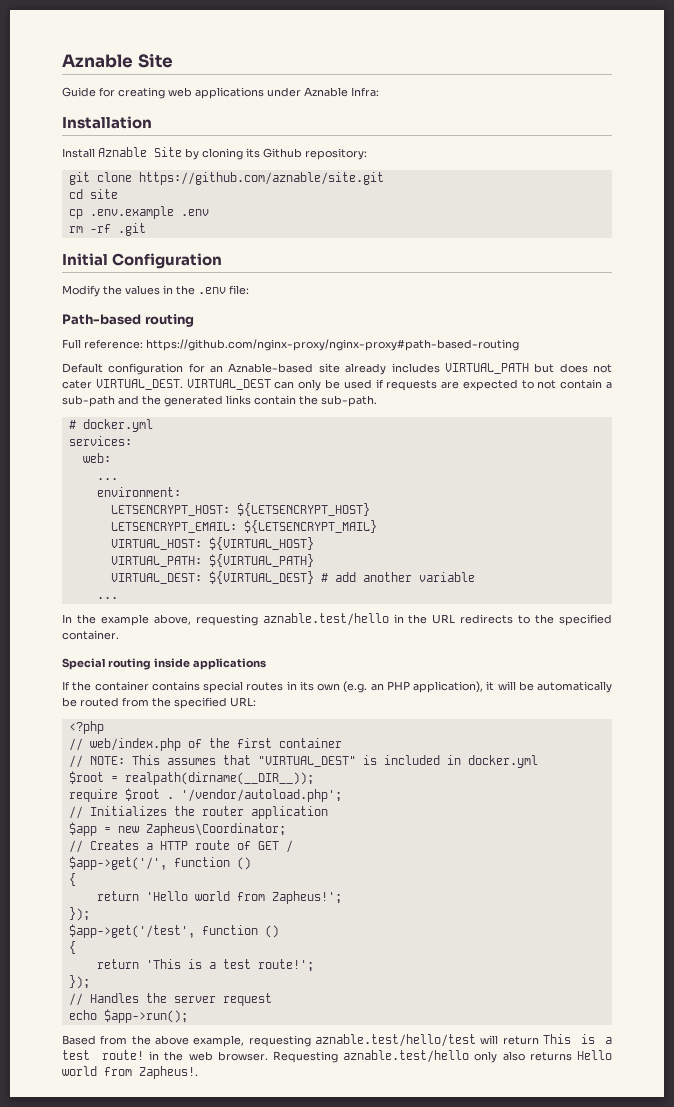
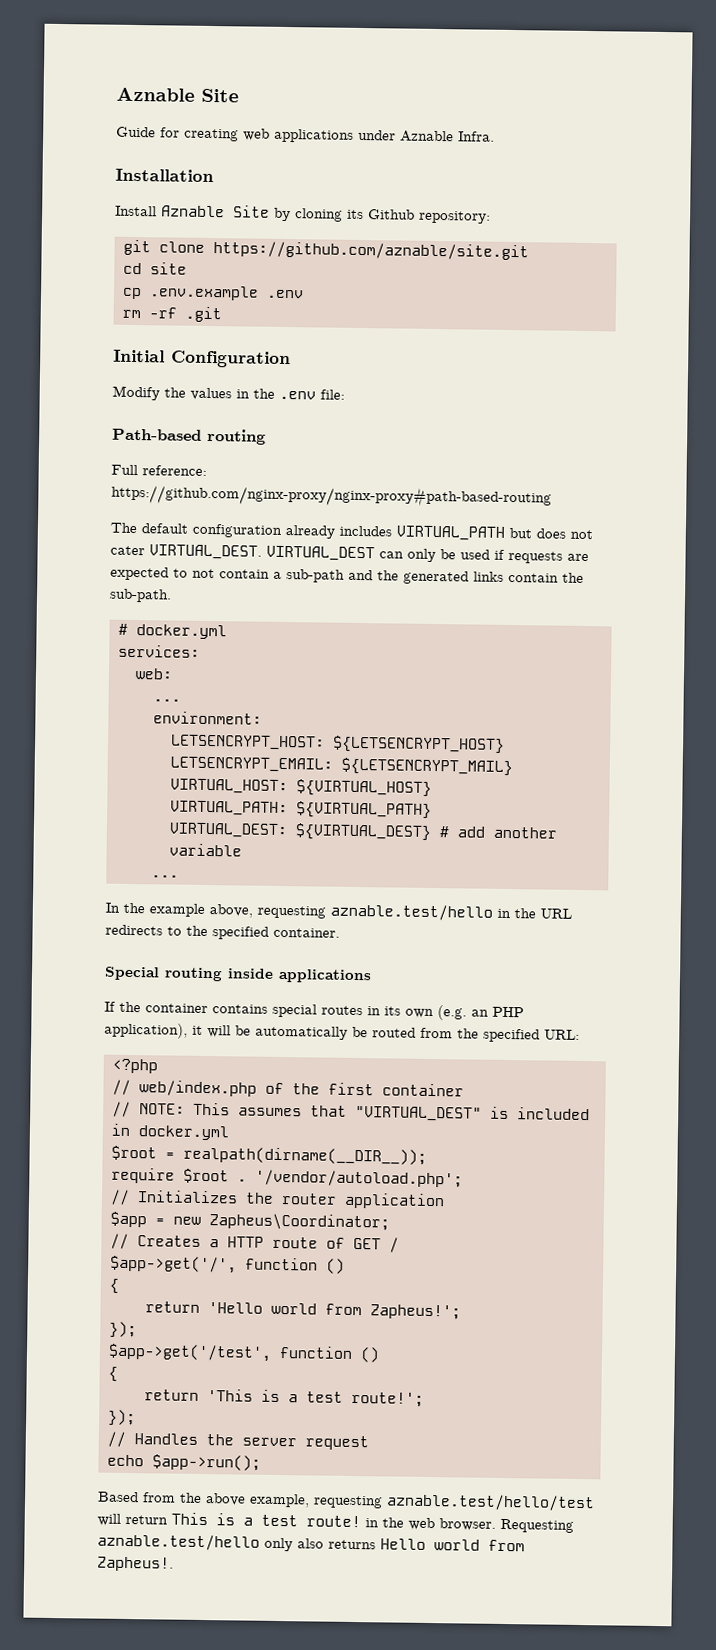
- Guide for creating web applications under Aznable Infra:
+ Guide for creating web applications under Aznable Infra.
- Default configuration for an Aznable-based site already includes VIRTUAL_PATH but does not cater VIRTUAL_DEST.
+ The default configuration already includes VIRTUAL_PATH but does not cater VIRTUAL_DEST.

